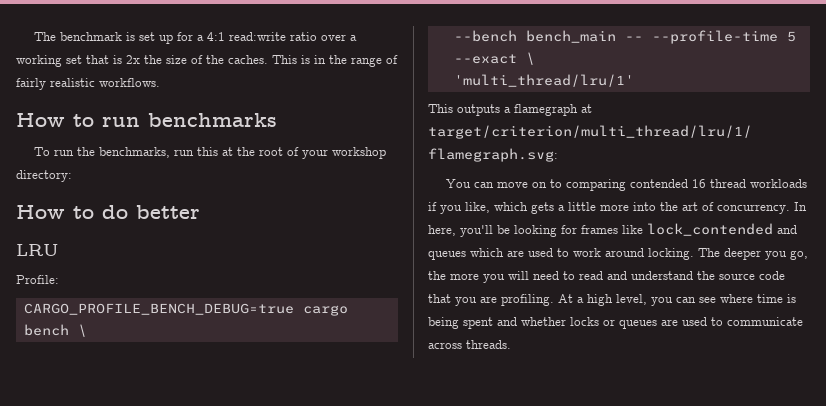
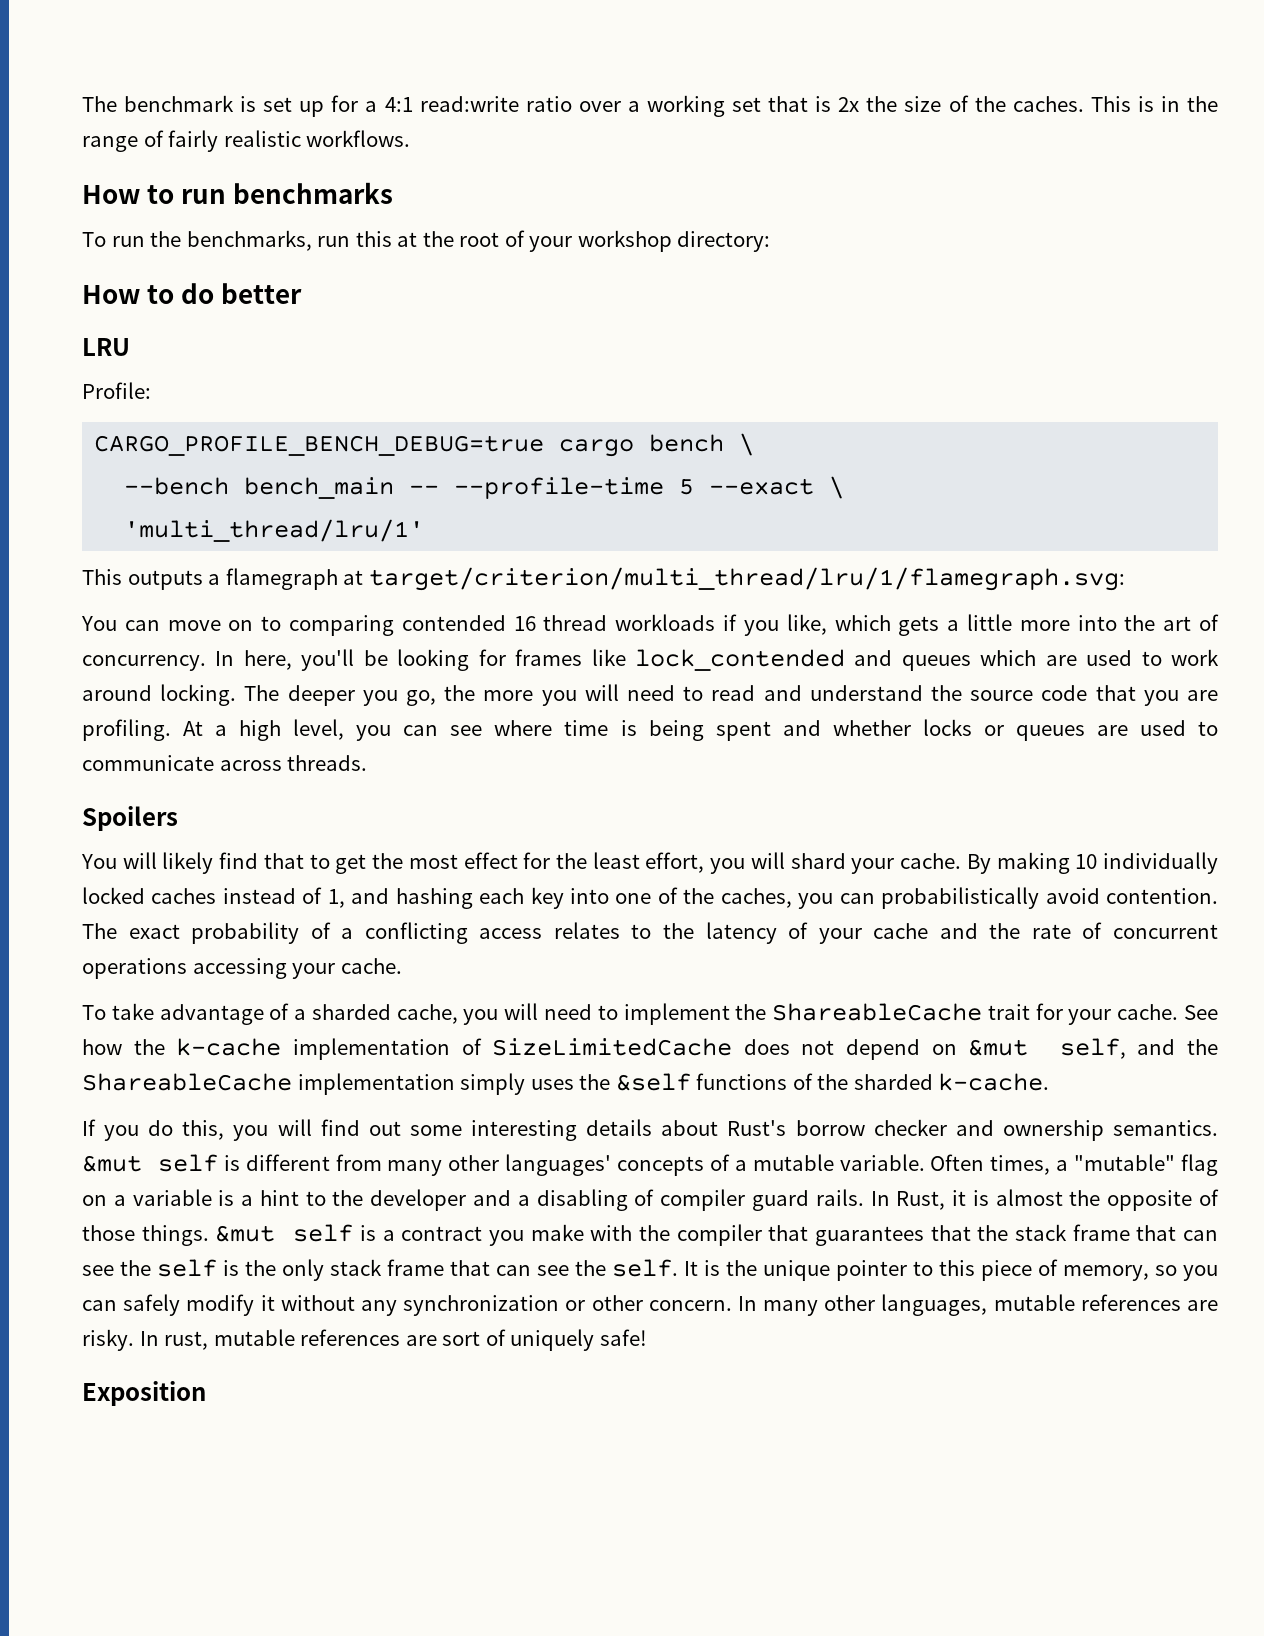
+ Spoilers
+ You will likely find that to get the most effect for the least effort, you will shard your cache. By making 10 individually locked caches instead of 1, and hashing each key into one of the caches, you can probabilistically avoid contention. The exact probability of a conflicting access relates to the latency of your cache and the rate of concurrent operations accessing your cache.
+ To take advantage of a sharded cache, you will need to implement the ShareableCache trait for your cache. See how the k-cache implementation of SizeLimitedCache does not depend on &mut self, and the ShareableCache implementation simply uses the &self functions of the sharded k-cache.
+ If you do this, you will find out some interesting details about Rust's borrow checker and ownership semantics. &mut self is different from many other languages' concepts of a mutable variable. Often times, a "mutable" flag on a variable is a hint to the developer and a disabling of compiler guard rails. In Rust, it is almost the opposite of those things. &mut self is a contract you make with the compiler that guarantees that the stack frame that can see the self is the only stack frame that can see the self. It is the unique pointer to this piece of memory, so you can safely modify it without any synchronization or other concern. In many other languages, mutable references are risky. In rust, mutable references are sort of uniquely safe!
+ Exposition

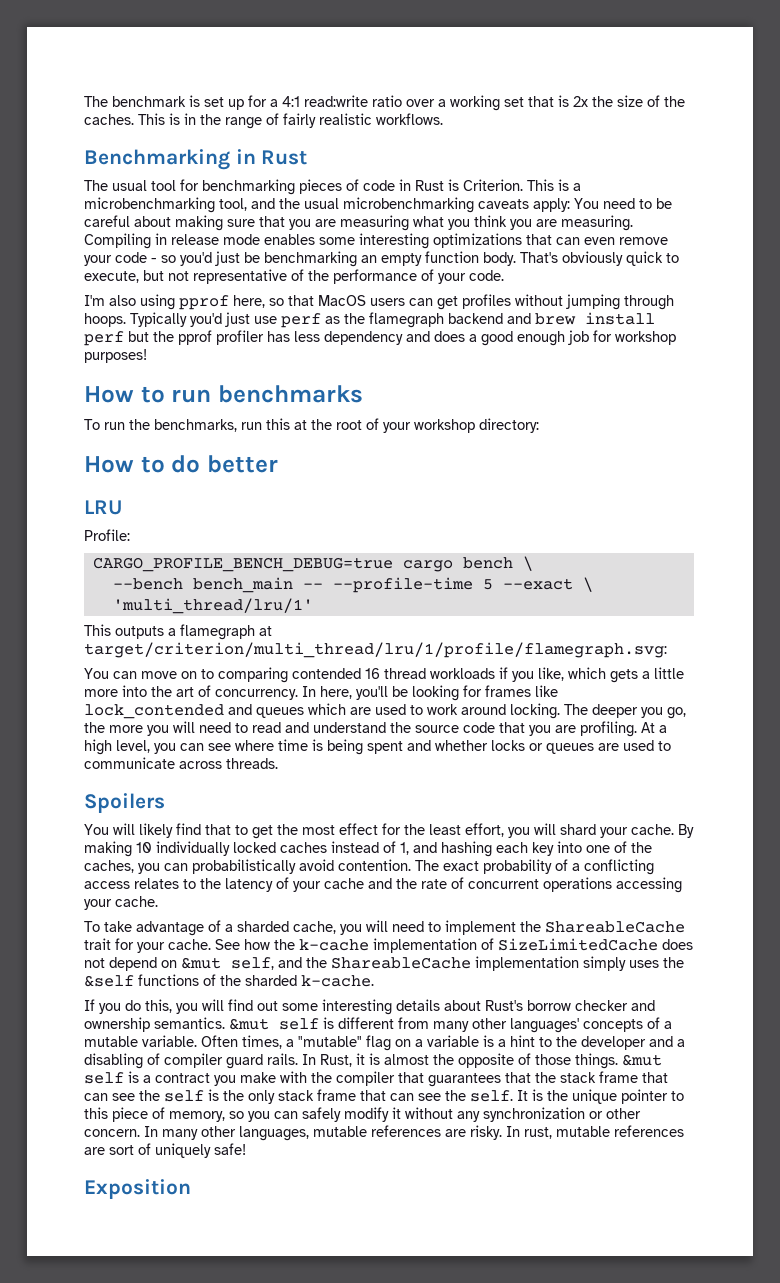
+ Benchmarking in Rust
+ The usual tool for benchmarking pieces of code in Rust is Criterion. This is a microbenchmarking tool, and the usual microbenchmarking caveats apply: You need to be careful about making sure that you are measuring what you think you are measuring. Compiling in release mode enables some interesting optimizations that can even remove your code - so you'd just be benchmarking an empty function body. That's obviously quick to execute, but not representative of the performance of your code.
+ I'm also using pprof here, so that MacOS users can get profiles without jumping through hoops. Typically you'd just use perf as the flamegraph backend and brew install perf but the pprof profiler has less dependency and does a good enough job for workshop purposes!
- This outputs a flamegraph at target/criterion/multi_thread/lru/1/flamegraph.svg:
+ This outputs a flamegraph at target/criterion/multi_thread/lru/1/profile/flamegraph.svg:

